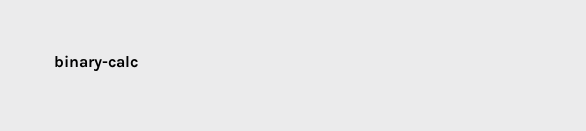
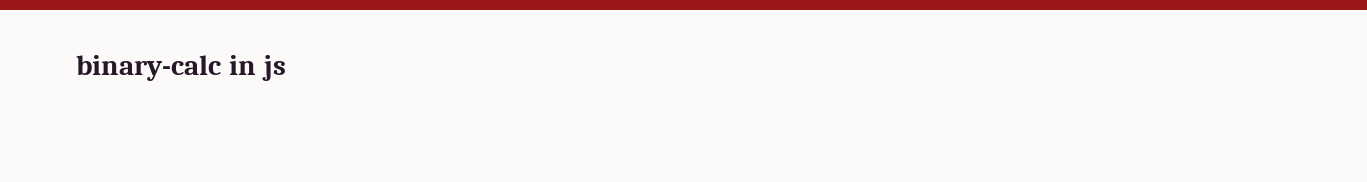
- binary-calc
+ binary-calc in js

